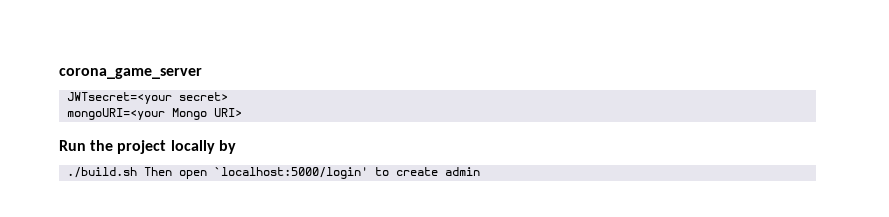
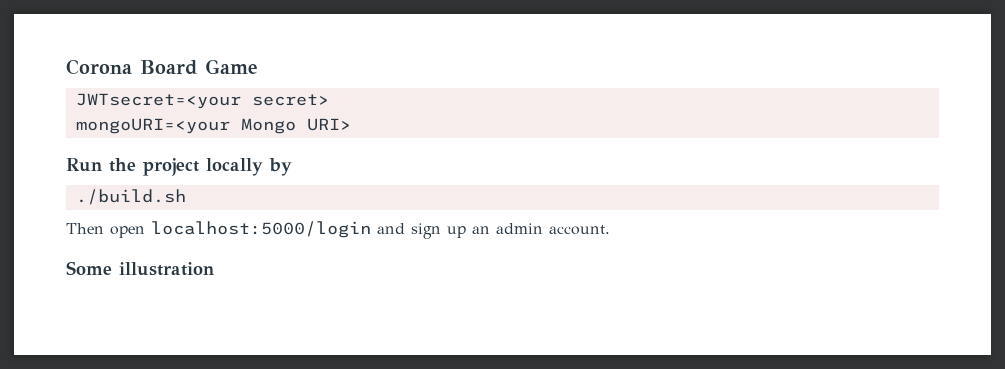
- corona_game_server
+ Corona Board Game
- ./build.sh Then open `localhost:5000/login' to create admin
+ ./build.sh
+ Then open localhost:5000/login and sign up an admin account.
+ Some illustration

